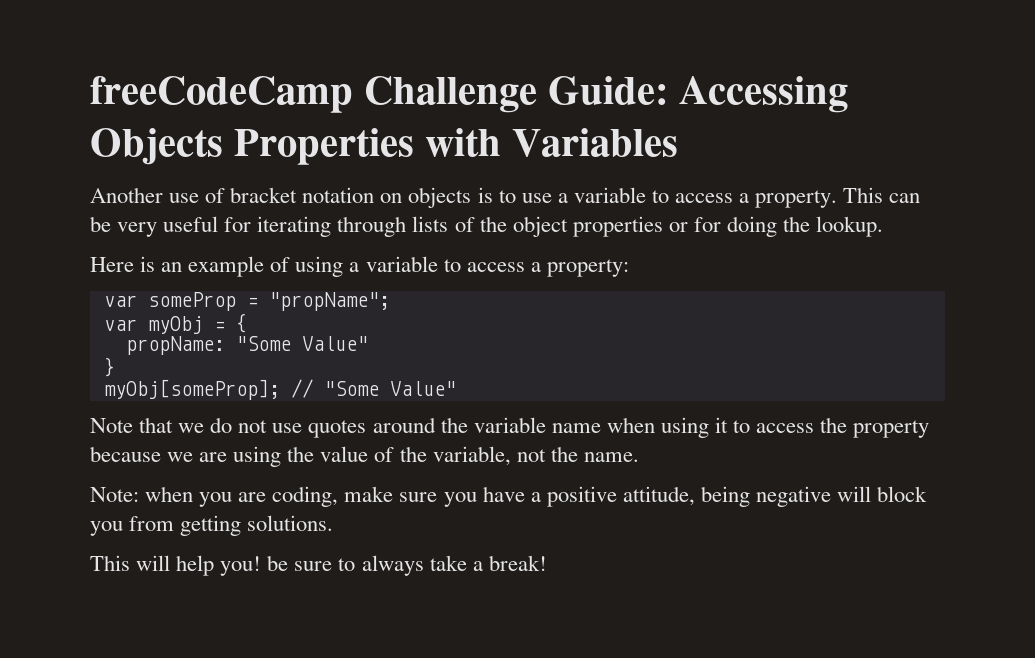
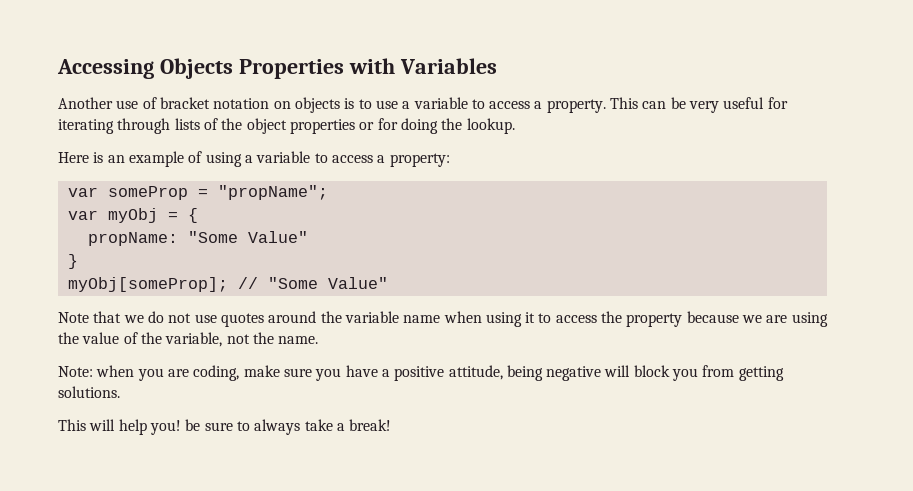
- freeCodeCamp Challenge Guide: Accessing Objects Properties with Variables
+ Accessing Objects Properties with Variables

